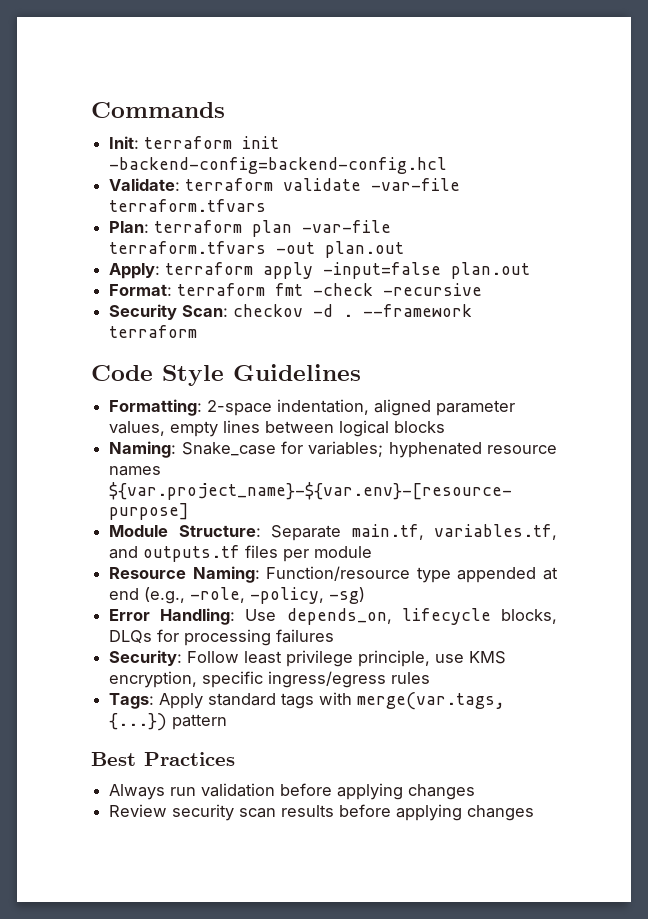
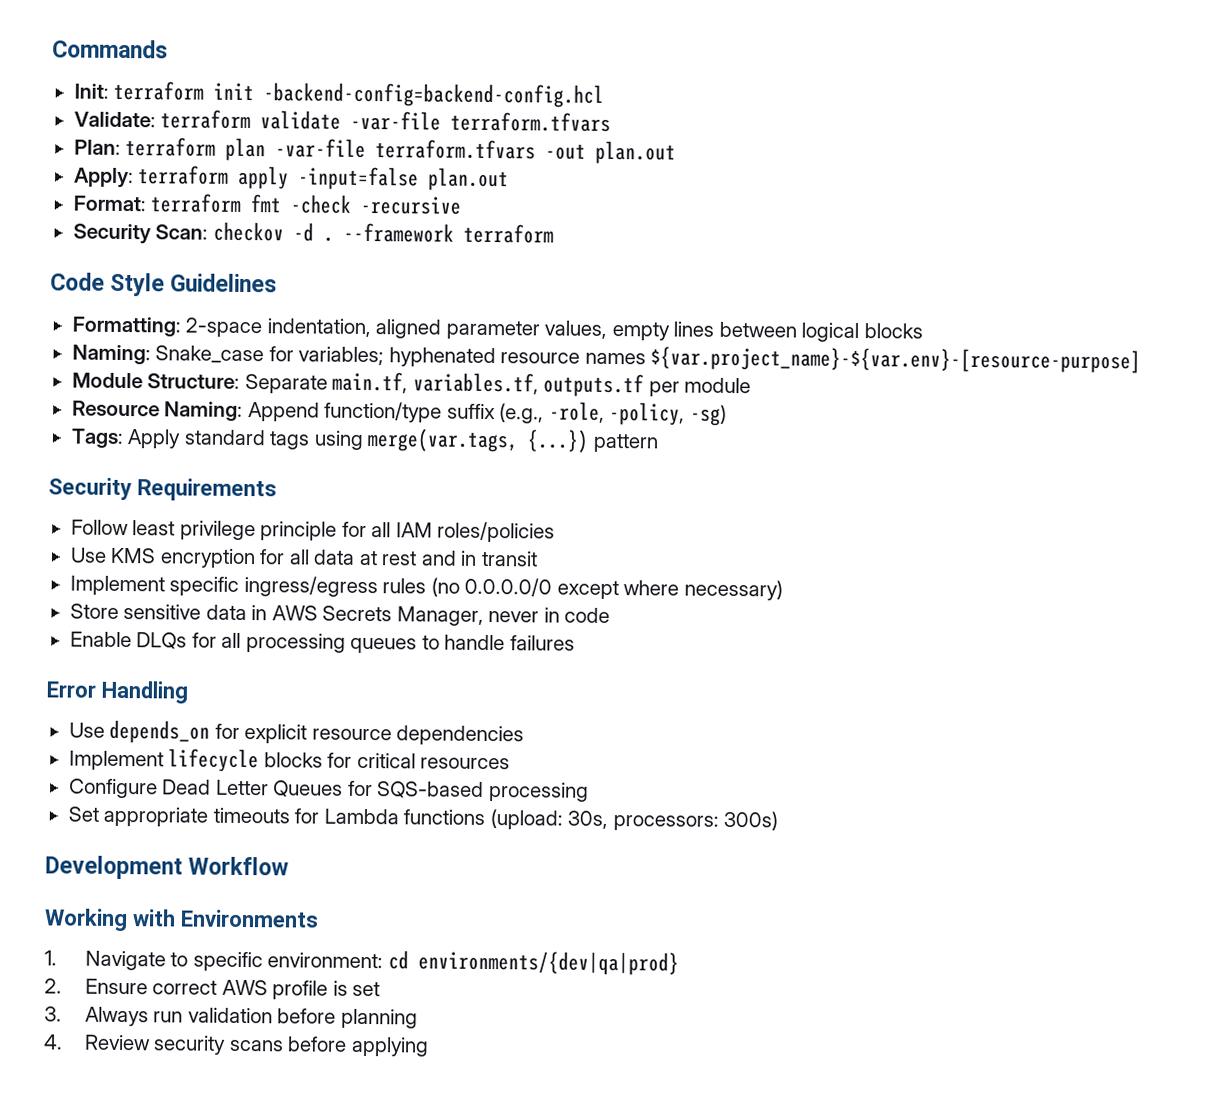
- Module Structure: Separate main.tf, variables.tf, and outputs.tf files per module
+ Module Structure: Separate main.tf, variables.tf, outputs.tf per module
- Resource Naming: Function/resource type appended at end (e.g., -role, -policy, -sg)
+ Resource Naming: Append function/type suffix (e.g., -role, -policy, -sg)
- Error Handling: Use depends_on, lifecycle blocks, DLQs for processing failures
- Security: Follow least privilege principle, use KMS encryption, specific ingress/egress rules
- Tags: Apply standard tags with merge(var.tags, {...}) pattern
+ Tags: Apply standard tags using merge(var.tags, {...}) pattern
- Best Practices
- Always run validation before applying changes
- Review security scan results before applying changes
+ Security Requirements
+ Follow least privilege principle for all IAM roles/policies
+ Use KMS encryption for all data at rest and in transit
+ Implement specific ingress/egress rules (no 0.0.0.0/0 except where necessary)
+ Store sensitive data in AWS Secrets Manager, never in code
+ Enable DLQs for all processing queues to handle failures
+ Error Handling
+ Use depends_on for explicit resource dependencies
+ Implement lifecycle blocks for critical resources
+ Configure Dead Letter Queues for SQS-based processing
+ Set appropriate timeouts for Lambda functions (upload: 30s, processors: 300s)
+ Development Workflow
+ Working with Environments
+ 1. Navigate to specific environment: cd environments/{dev|qa|prod}
+ 2. Ensure correct AWS profile is set
+ 3. Always run validation before planning
+ 4. Review security scans before applying

